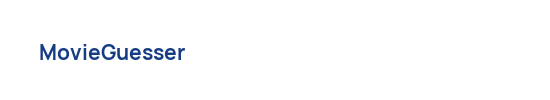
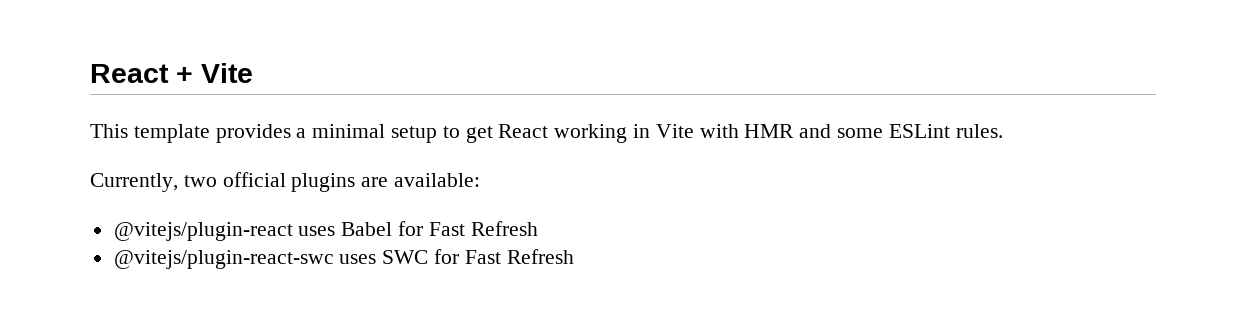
- MovieGuesser
+ React + Vite
+ This template provides a minimal setup to get React working in Vite with HMR and some ESLint rules.
+ Currently, two official plugins are available:
+ @vitejs/plugin-react uses Babel for Fast Refresh
+ @vitejs/plugin-react-swc uses SWC for Fast Refresh

